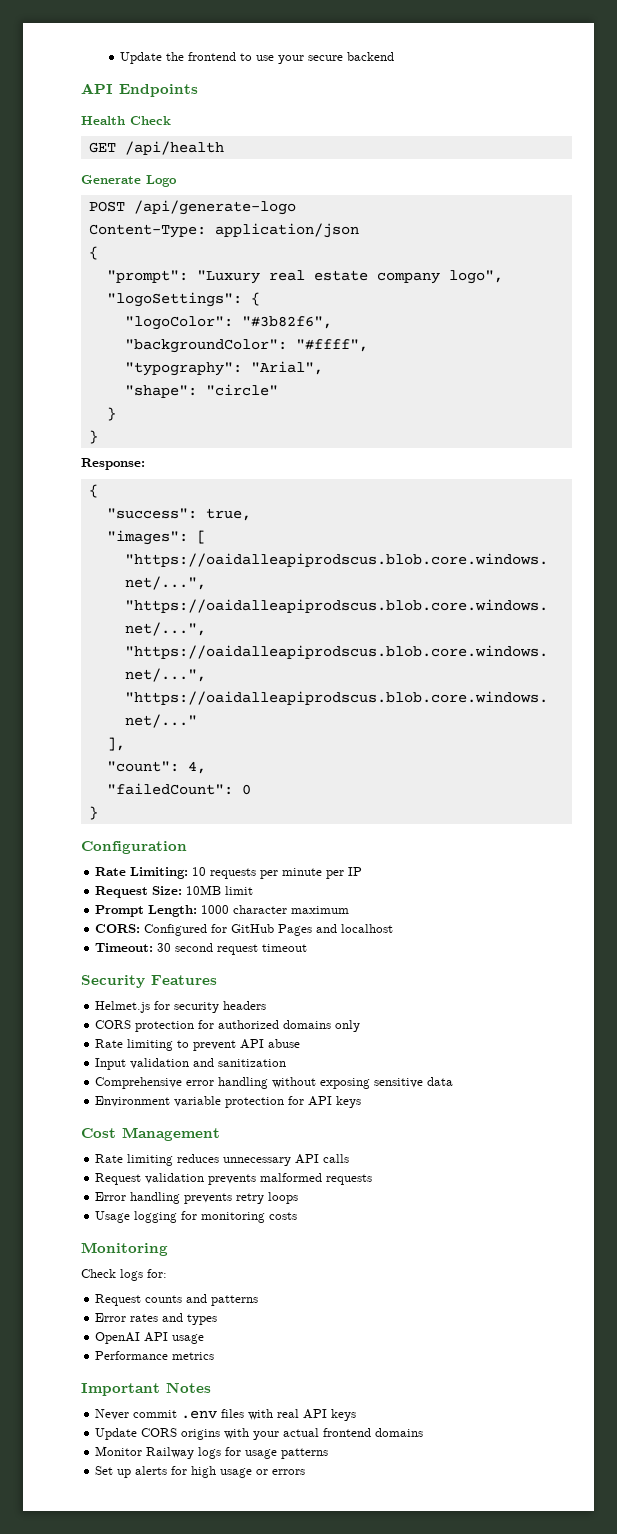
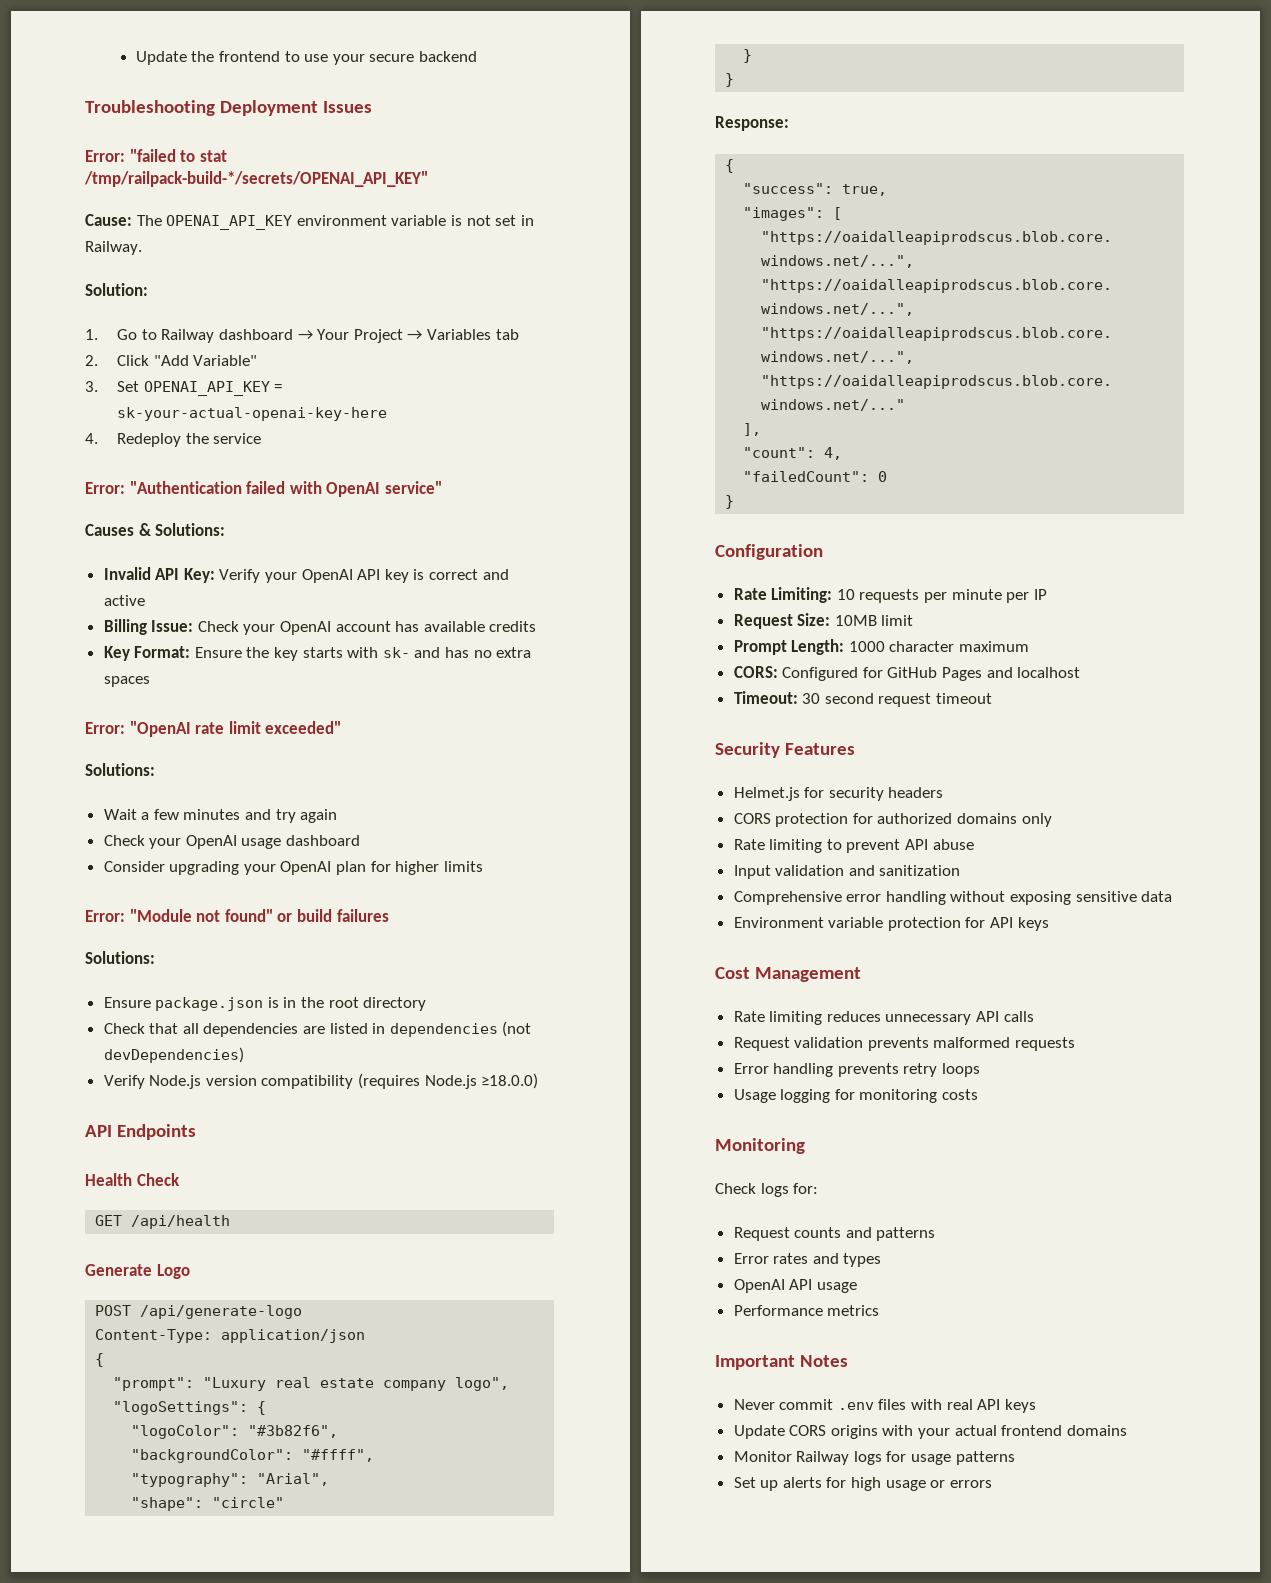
+ Troubleshooting Deployment Issues
+ Error: "failed to stat /tmp/railpack-build-*/secrets/OPENAI_API_KEY"
+ Cause: The OPENAI_API_KEY environment variable is not set in Railway.
+ Solution:
+ 1. Go to Railway dashboard → Your Project → Variables tab
+ 2. Click "Add Variable"
+ 3. Set OPENAI_API_KEY = sk-your-actual-openai-key-here
+ 4. Redeploy the service
+ Error: "Authentication failed with OpenAI service"
+ Causes & Solutions:
+ Invalid API Key: Verify your OpenAI API key is correct and active
+ Billing Issue: Check your OpenAI account has available credits
+ Key Format: Ensure the key starts with sk- and has no extra spaces
+ Error: "OpenAI rate limit exceeded"
+ Solutions:
+ Wait a few minutes and try again
+ Check your OpenAI usage dashboard
+ Consider upgrading your OpenAI plan for higher limits
+ Error: "Module not found" or build failures
+ Solutions:
+ Ensure package.json is in the root directory
+ Check that all dependencies are listed in dependencies (not devDependencies)
+ Verify Node.js version compatibility (requires Node.js ≥18.0.0)

